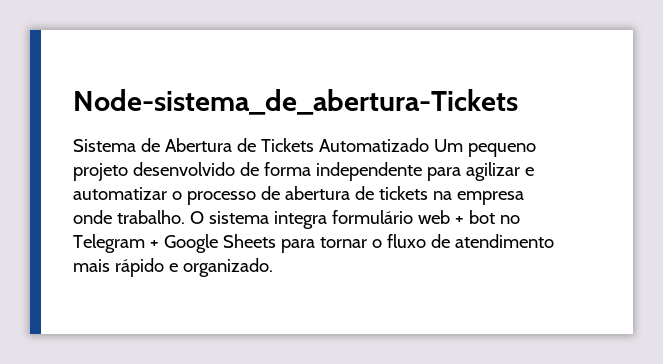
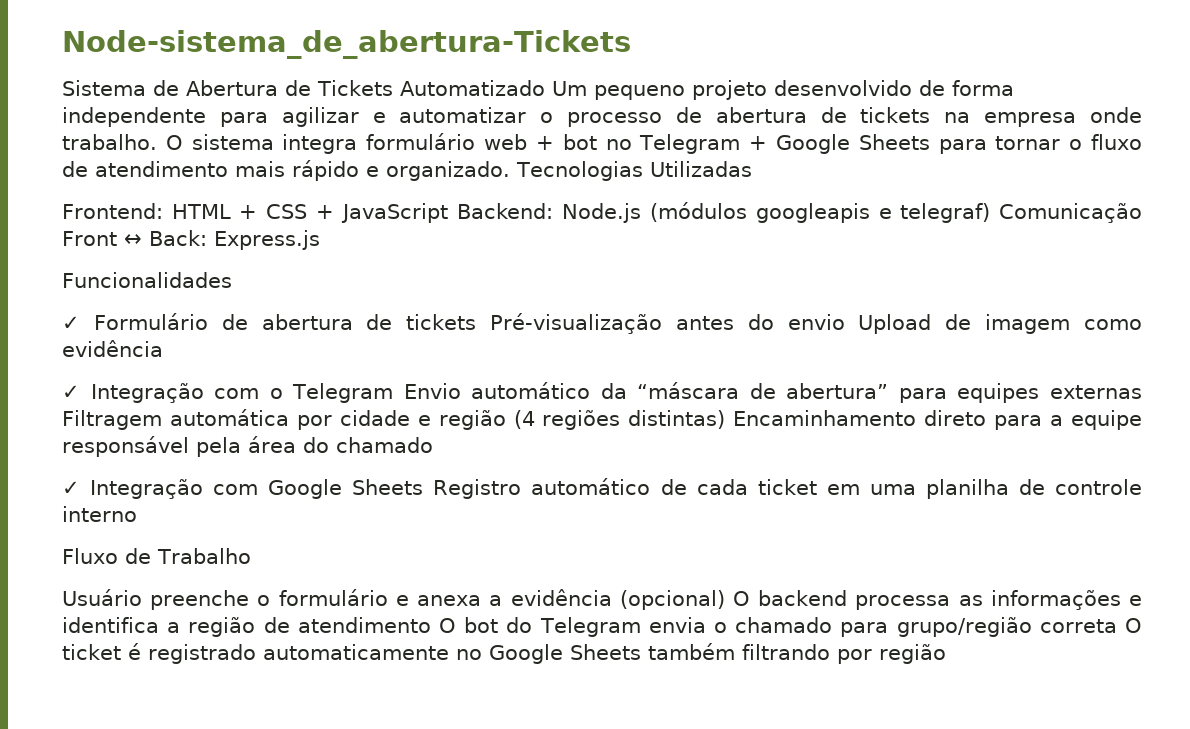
+ Tecnologias Utilizadas
+ Frontend: HTML + CSS + JavaScript Backend: Node.js (módulos googleapis e telegraf) Comunicação Front ↔ Back: Express.js
+ Funcionalidades
+ ✓ Formulário de abertura de tickets Pré-visualização antes do envio Upload de imagem como evidência
+ ✓ Integração com o Telegram Envio automático da “máscara de abertura” para equipes externas Filtragem automática por cidade e região (4 regiões distintas) Encaminhamento direto para a equipe responsável pela área do chamado
+ ✓ Integração com Google Sheets Registro automático de cada ticket em uma planilha de controle interno
+ Fluxo de Trabalho
+ Usuário preenche o formulário e anexa a evidência (opcional) O backend processa as informações e identifica a região de atendimento O bot do Telegram envia o chamado para grupo/região correta O ticket é registrado automaticamente no Google Sheets também filtrando por região

